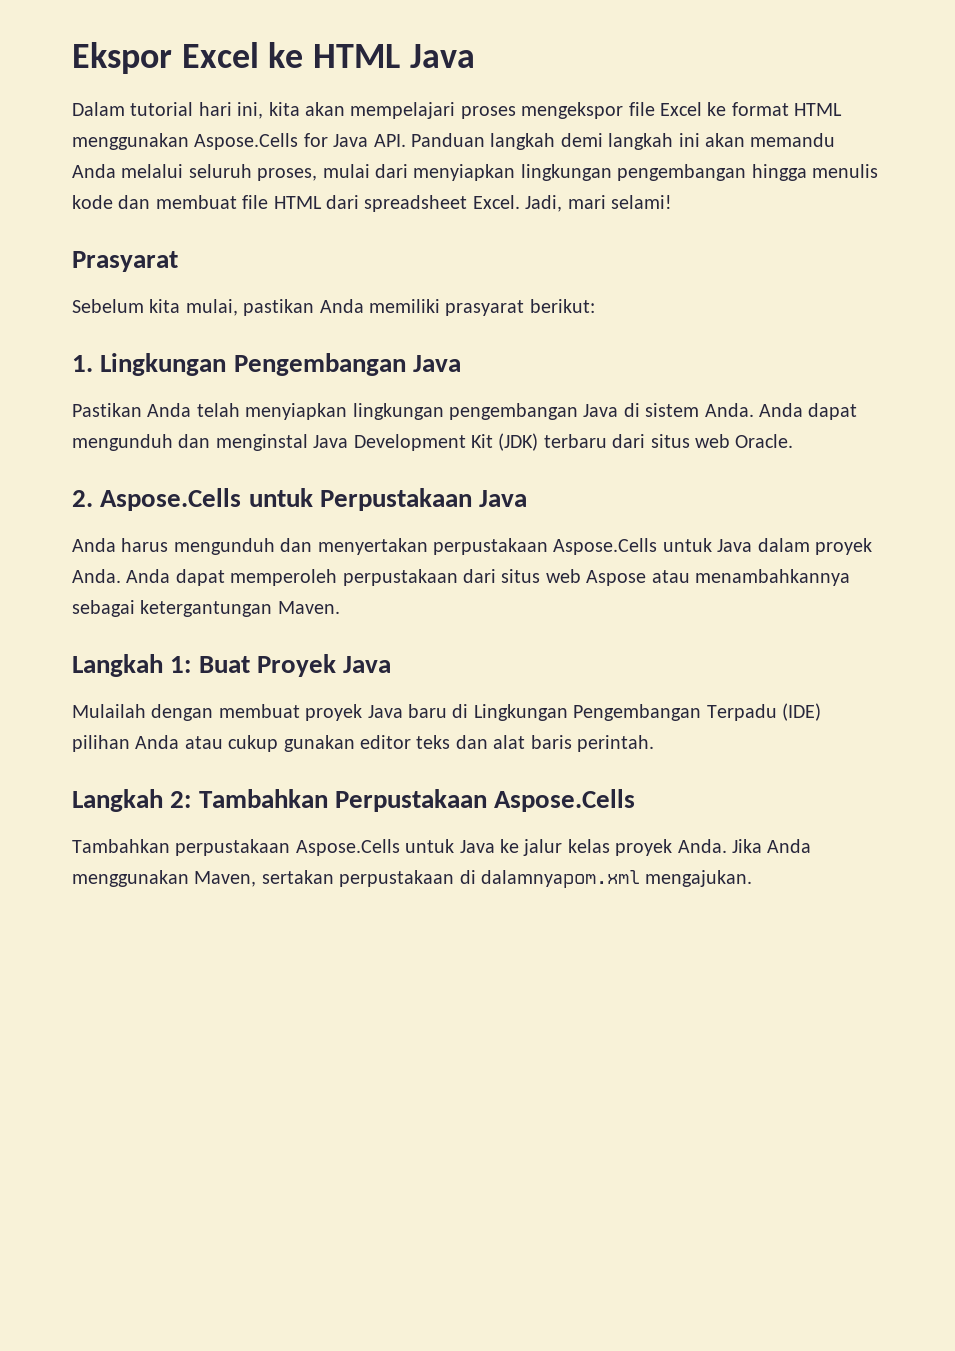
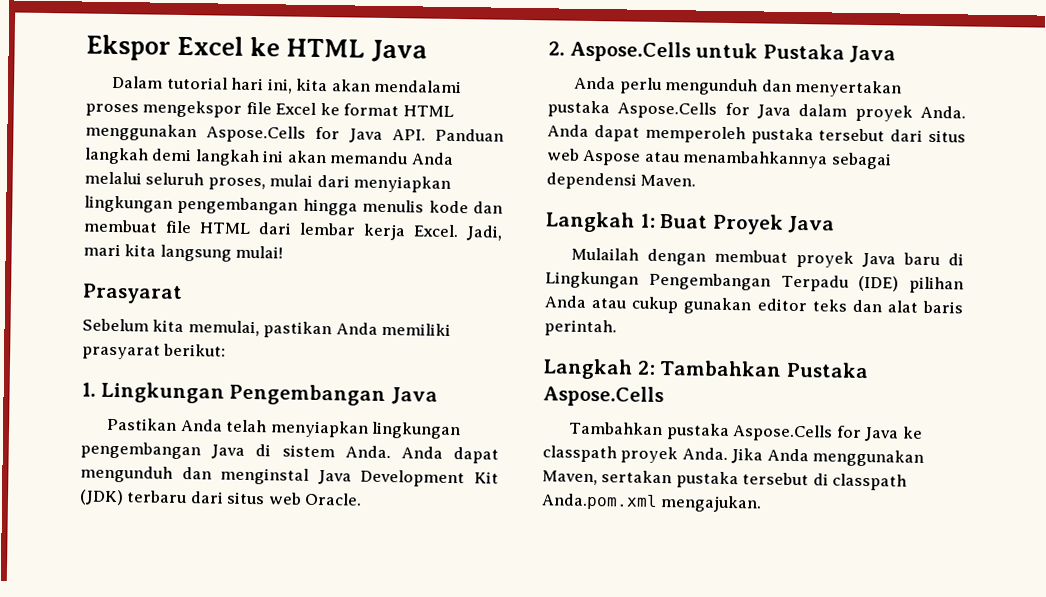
- Dalam tutorial hari ini, kita akan mempelajari proses mengekspor file Excel ke format HTML menggunakan Aspose.Cells for Java API. Panduan langkah demi langkah ini akan memandu Anda melalui seluruh proses, mulai dari menyiapkan lingkungan pengembangan hingga menulis kode dan membuat file HTML dari spreadsheet Excel.
+ Dalam tutorial hari ini, kita akan mendalami proses mengekspor file Excel ke format HTML menggunakan Aspose.Cells for Java API. Panduan langkah demi langkah ini akan memandu Anda melalui seluruh proses, mulai dari menyiapkan lingkungan pengembangan hingga menulis kode dan membuat file HTML dari lembar kerja Excel.
- Jadi, mari selami!
+ Jadi, mari kita langsung mulai!
- Sebelum kita mulai, pastikan Anda memiliki prasyarat berikut:
+ Sebelum kita memulai, pastikan Anda memiliki prasyarat berikut:
- 2. Aspose.Cells untuk Perpustakaan Java
+ 2. Aspose.Cells untuk Pustaka Java
- Anda harus mengunduh dan menyertakan perpustakaan Aspose.Cells untuk Java dalam proyek Anda.
+ Anda perlu mengunduh dan menyertakan pustaka Aspose.Cells for Java dalam proyek Anda.
- Anda dapat memperoleh perpustakaan dari situs web Aspose atau menambahkannya sebagai ketergantungan Maven.
+ Anda dapat memperoleh pustaka tersebut dari situs web Aspose atau menambahkannya sebagai dependensi Maven.
- Langkah 2: Tambahkan Perpustakaan Aspose.Cells
+ Langkah 2: Tambahkan Pustaka Aspose.Cells
- Tambahkan perpustakaan Aspose.Cells untuk Java ke jalur kelas proyek Anda.
+ Tambahkan pustaka Aspose.Cells for Java ke classpath proyek Anda.
- Jika Anda menggunakan Maven, sertakan perpustakaan di dalamnyapom.xml mengajukan.
+ Jika Anda menggunakan Maven, sertakan pustaka tersebut di classpath Anda.pom.xml mengajukan.

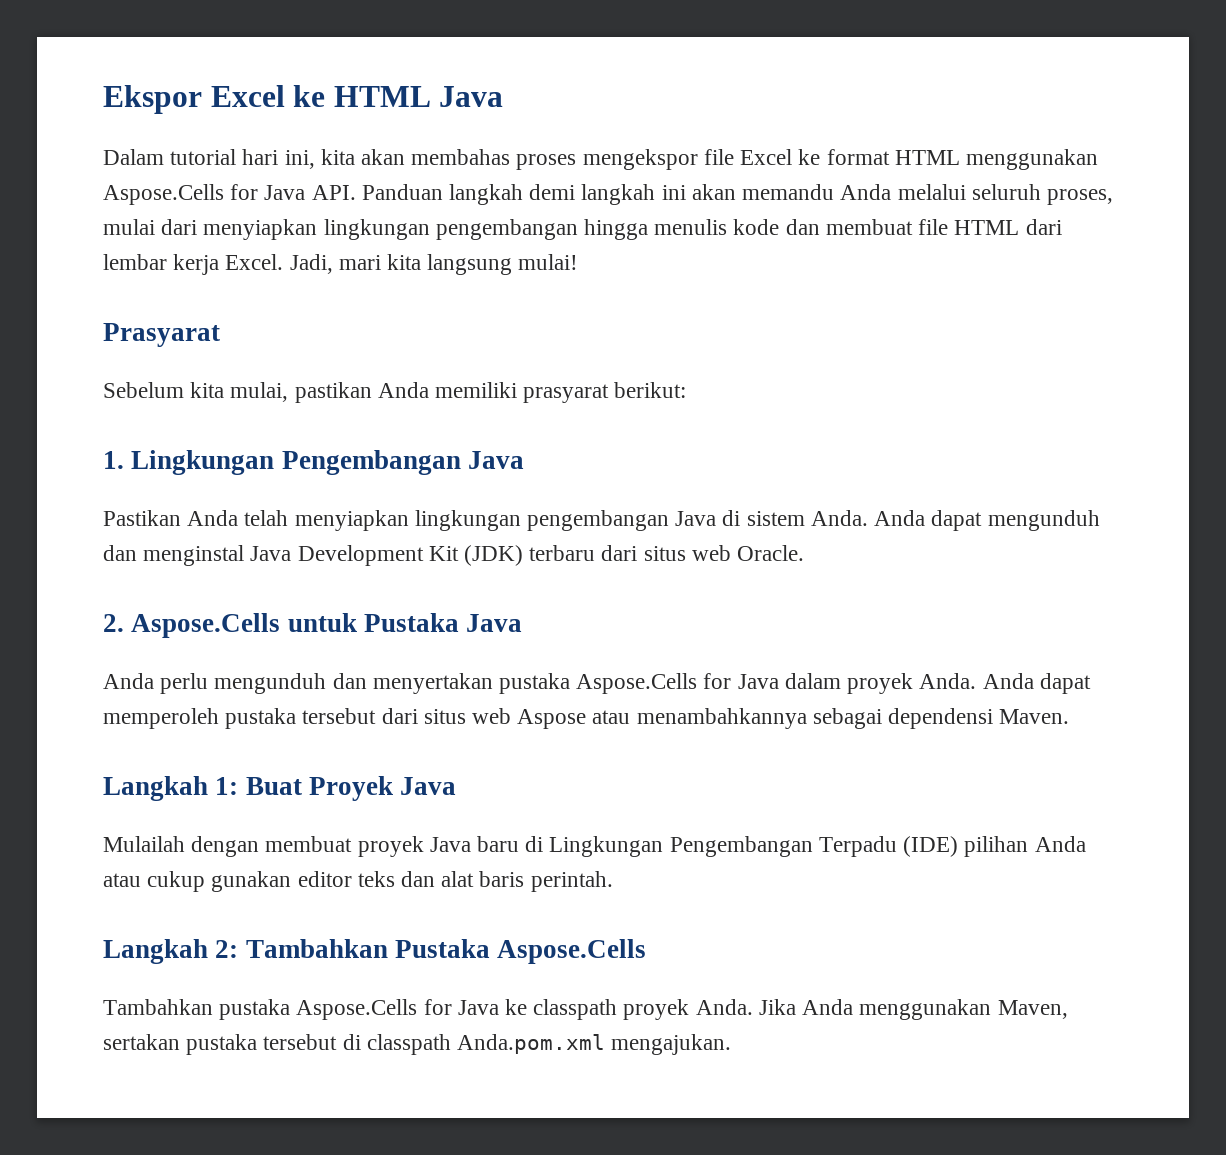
- Dalam tutorial hari ini, kita akan mendalami proses mengekspor file Excel ke format HTML menggunakan Aspose.Cells for Java API. Panduan langkah demi langkah ini akan memandu Anda melalui seluruh proses, mulai dari menyiapkan lingkungan pengembangan hingga menulis kode dan membuat file HTML dari lembar kerja Excel.
+ Dalam tutorial hari ini, kita akan membahas proses mengekspor file Excel ke format HTML menggunakan Aspose.Cells for Java API. Panduan langkah demi langkah ini akan memandu Anda melalui seluruh proses, mulai dari menyiapkan lingkungan pengembangan hingga menulis kode dan membuat file HTML dari lembar kerja Excel.
- Sebelum kita memulai, pastikan Anda memiliki prasyarat berikut:
+ Sebelum kita mulai, pastikan Anda memiliki prasyarat berikut:

